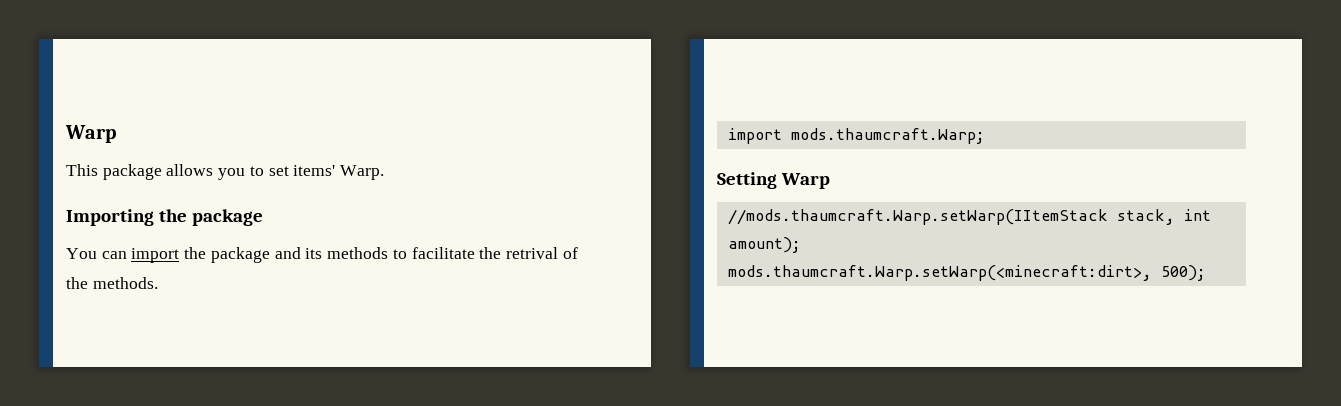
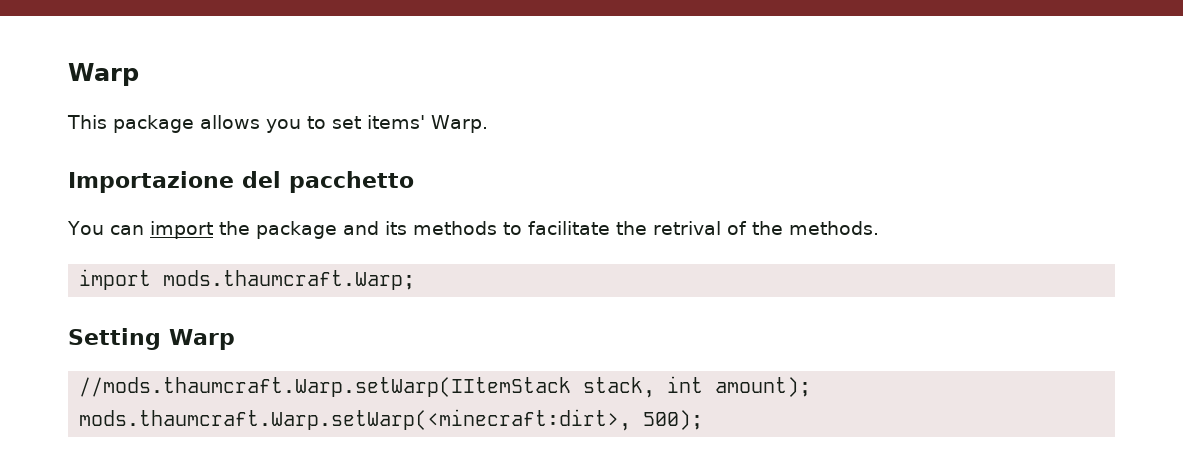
- Importing the package
+ Importazione del pacchetto

